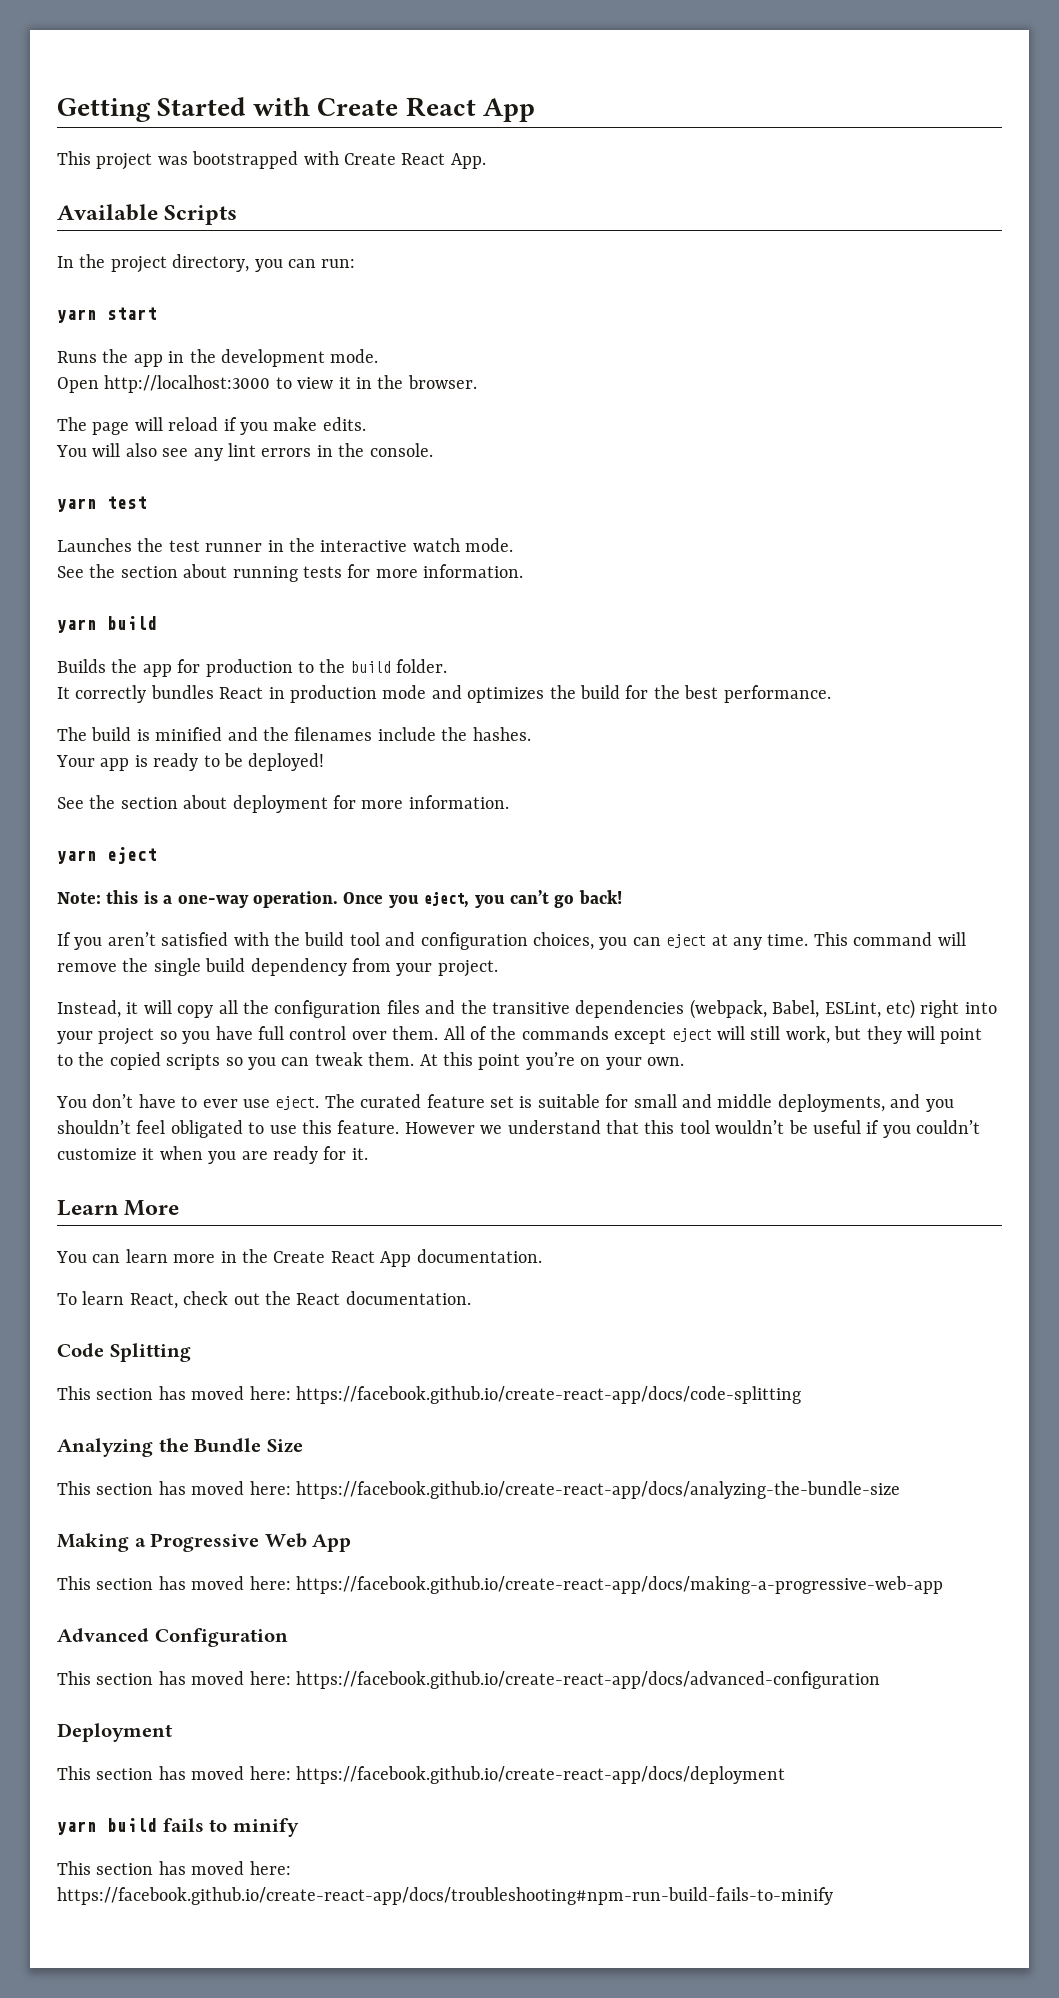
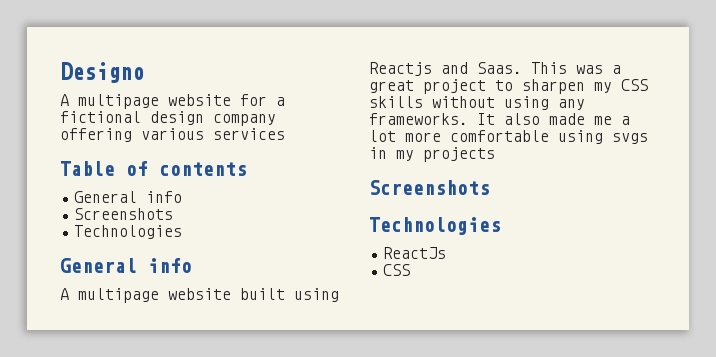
- Getting Started with Create React App
- This project was bootstrapped with Create React App.
- Available Scripts
- In the project directory, you can run:
- yarn start
- Runs the app in the development mode.
- Open http://localhost:3000 to view it in the browser.
- The page will reload if you make edits.
- You will also see any lint errors in the console.
- yarn test
- Launches the test runner in the interactive watch mode.
- See the section about running tests for more information.
- yarn build
- Builds the app for production to the build folder.
- It correctly bundles React in production mode and optimizes the build for the best performance.
- The build is minified and the filenames include the hashes.
- Your app is ready to be deployed!
- See the section about deployment for more information.
- yarn eject
- Note: this is a one-way operation. Once you eject, you can’t go back!
- If you aren’t satisfied with the build tool and configuration choices, you can eject at any time. This command will remove the single build dependency from your project.
- Instead, it will copy all the configuration files and the transitive dependencies (webpack, Babel, ESLint, etc) right into your project so you have full control over them. All of the commands except eject will still work, but they will point to the copied scripts so you can tweak them. At this point you’re on your own.
- You don’t have to ever use eject. The curated feature set is suitable for small and middle deployments, and you shouldn’t feel obligated to use this feature. However we understand that this tool wouldn’t be useful if you couldn’t customize it when you are ready for it.
- Learn More
- You can learn more in the Create React App documentation.
- To learn React, check out the React documentation.
- Code Splitting
- This section has moved here: https://facebook.github.io/create-react-app/docs/code-splitting
- Analyzing the Bundle Size
- This section has moved here: https://facebook.github.io/create-react-app/docs/analyzing-the-bundle-size
- Making a Progressive Web App
- This section has moved here: https://facebook.github.io/create-react-app/docs/making-a-progressive-web-app
- Advanced Configuration
- This section has moved here: https://facebook.github.io/create-react-app/docs/advanced-configuration
- Deployment
- This section has moved here: https://facebook.github.io/create-react-app/docs/deployment
- yarn build fails to minify
- This section has moved here: https://facebook.github.io/create-react-app/docs/troubleshooting#npm-run-build-fails-to-minify
+ Designo
+ A multipage website for a fictional design company offering various services
+ Table of contents
+ General info
+ Screenshots
+ Technologies
+ General info
+ A multipage website built using Reactjs and Saas. This was a great project to sharpen my CSS skills without using any frameworks. It also made me a lot more comfortable using svgs in my projects
+ Screenshots
+ Technologies
+ ReactJs
+ CSS

